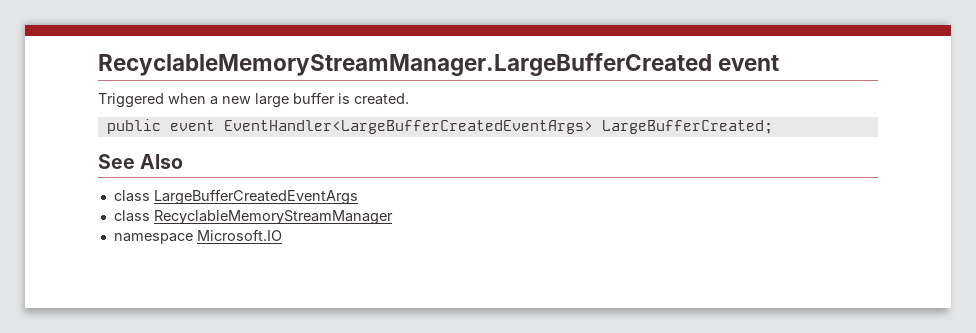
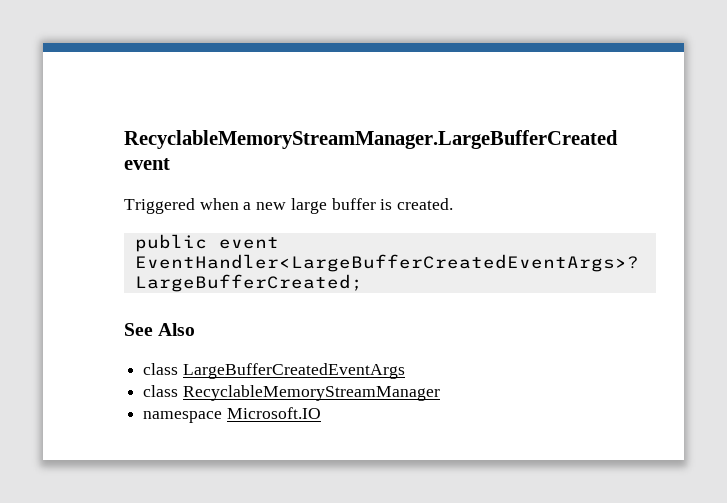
- public event EventHandler<LargeBufferCreatedEventArgs> LargeBufferCreated;
+ public event EventHandler<LargeBufferCreatedEventArgs>? LargeBufferCreated;

